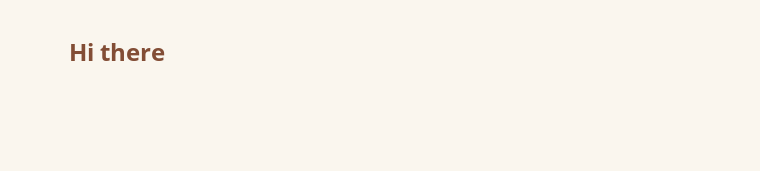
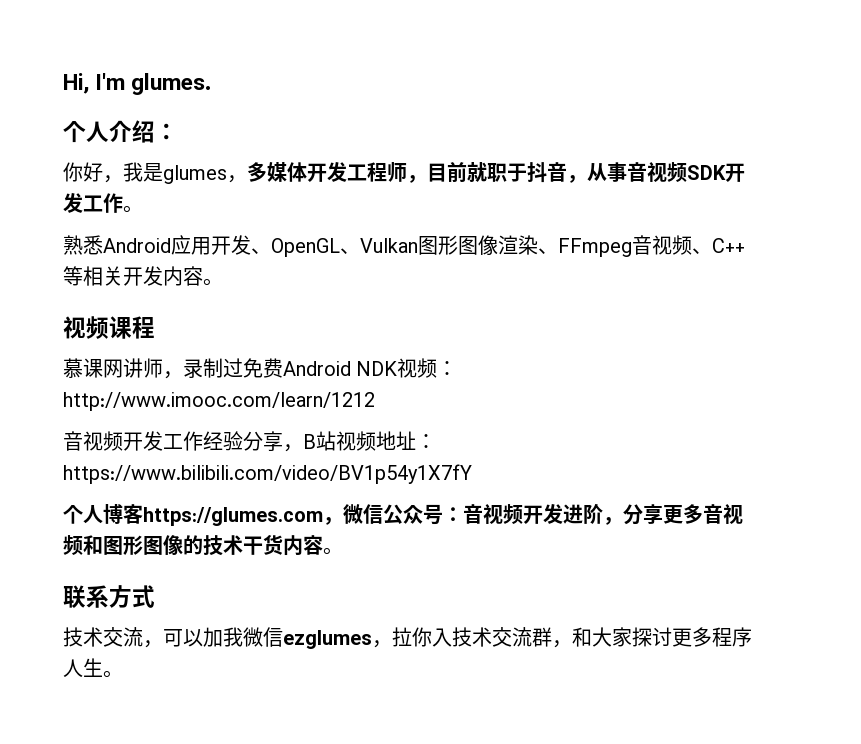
- Hi there
+ Hi, I'm glumes.
+ 个人介绍：
+ 你好，我是glumes，多媒体开发工程师，目前就职于抖音，从事音视频SDK开发工作。
+ 熟悉Android应用开发、OpenGL、Vulkan图形图像渲染、FFmpeg音视频、C++等相关开发内容。
+ 视频课程
+ 慕课网讲师，录制过免费Android NDK视频：http://www.imooc.com/learn/1212
+ 音视频开发工作经验分享，B站视频地址：https://www.bilibili.com/video/BV1p54y1X7fY
+ 个人博客https://glumes.com，微信公众号：音视频开发进阶，分享更多音视频和图形图像的技术干货内容。
+ 联系方式
+ 技术交流，可以加我微信ezglumes，拉你入技术交流群，和大家探讨更多程序人生。

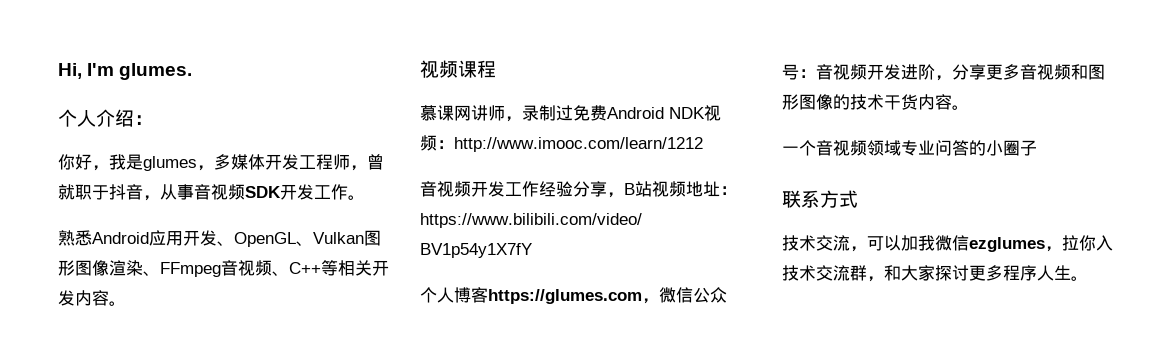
- 你好，我是glumes，多媒体开发工程师，目前就职于抖音，从事音视频SDK开发工作。
+ 你好，我是glumes，多媒体开发工程师，曾就职于抖音，从事音视频SDK开发工作。
+ 一个音视频领域专业问答的小圈子

